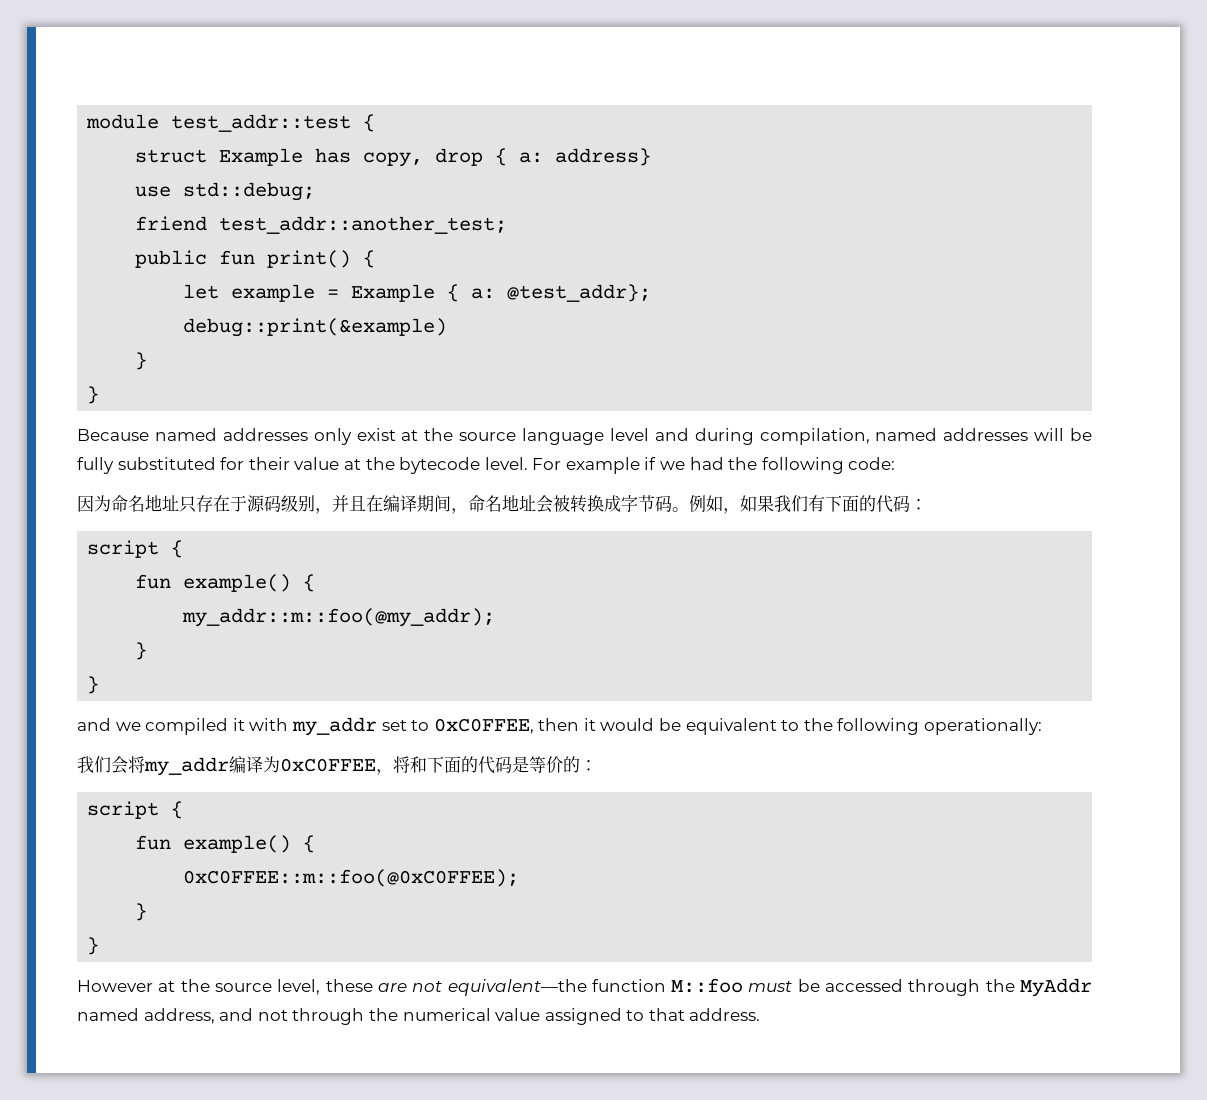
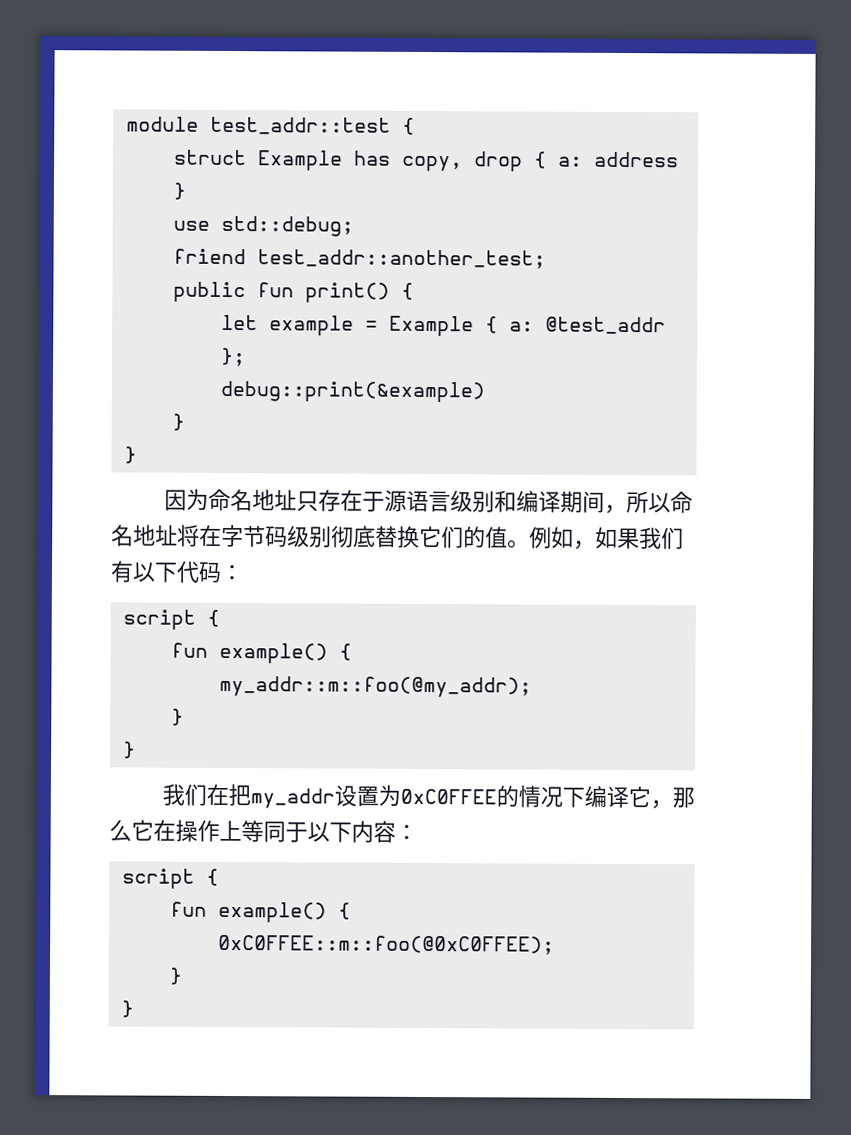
- struct Example has copy, drop { a: address}
+ struct Example has copy, drop { a: address }
- let example = Example { a: @test_addr};
+ let example = Example { a: @test_addr };
- Because named addresses only exist at the source language level and during compilation, named addresses will be fully substituted for their value at the bytecode level. For example if we had the following code:
- 因为命名地址只存在于源码级别，并且在编译期间，命名地址会被转换成字节码。
+ 因为命名地址只存在于源语言级别和编译期间，所以命名地址将在字节码级别彻底替换它们的值。
- 例如，如果我们有下面的代码：
+ 例如，如果我们有以下代码：
- and we compiled it with my_addr set to 0xC0FFEE, then it would be equivalent to the following operationally:
- 我们会将my_addr编译为0xC0FFEE，将和下面的代码是等价的：
+ 我们在把my_addr设置为0xC0FFEE的情况下编译它，那么它在操作上等同于以下内容：
- However at the source level, these are not equivalent—the function M::foo must be accessed through the MyAddr named address, and not through the numerical value assigned to that address.

